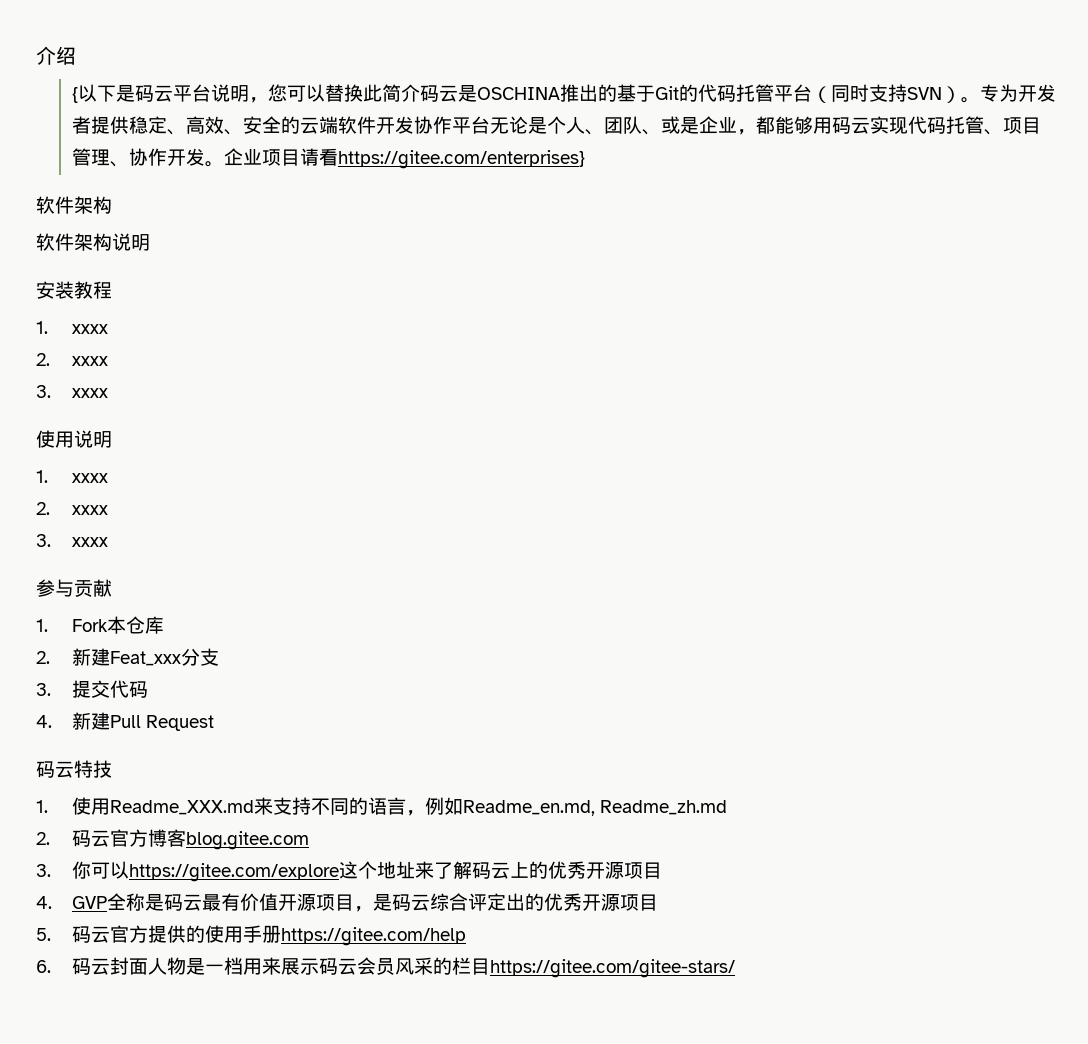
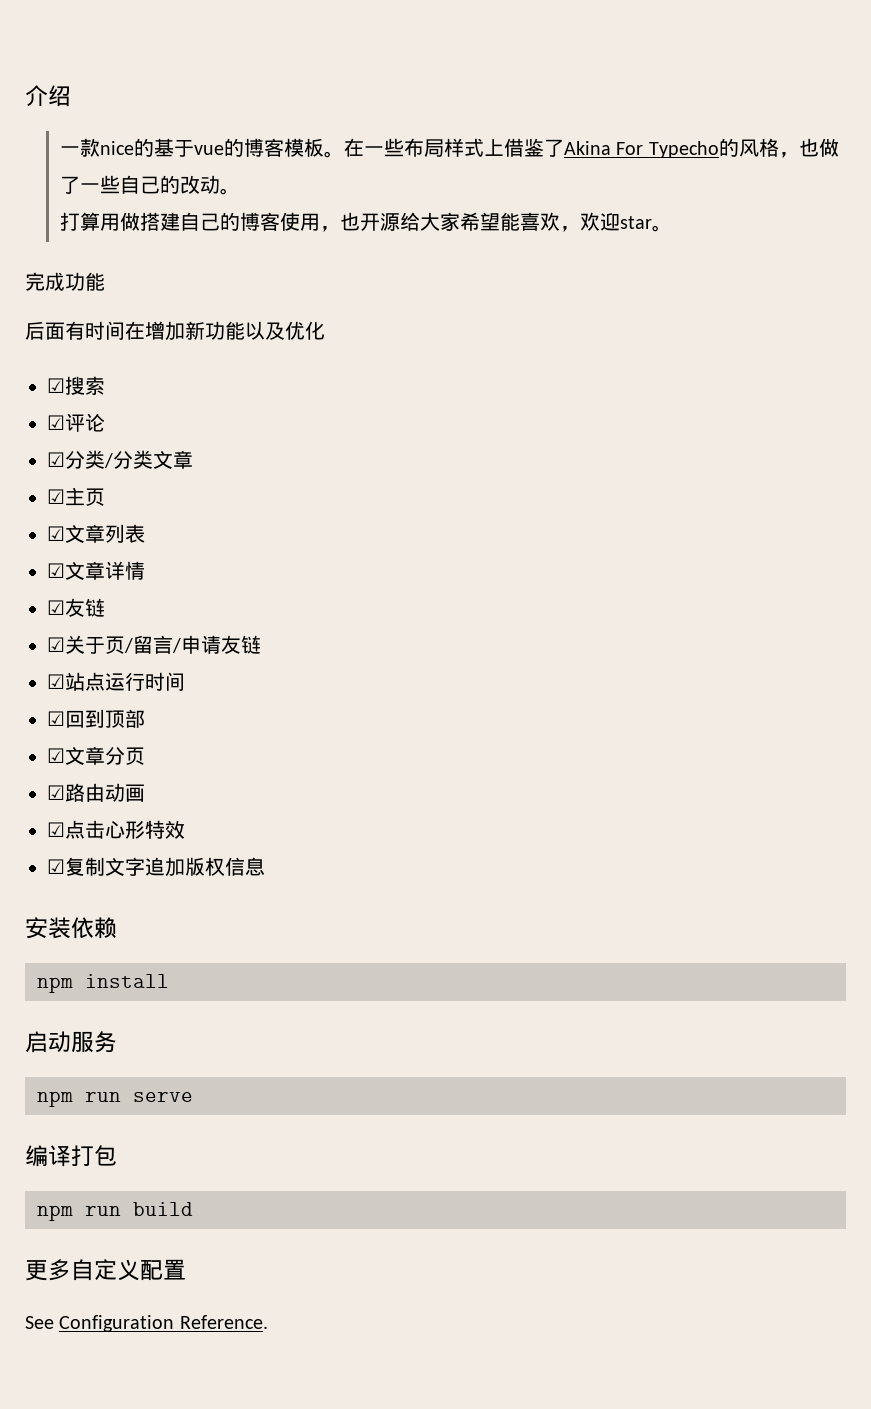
- {以下是码云平台说明，您可以替换此简介码云是OSCHINA推出的基于Git的代码托管平台（同时支持SVN）。专为开发者提供稳定、高效、安全的云端软件开发协作平台无论是个人、团队、或是企业，都能够用码云实现代码托管、项目管理、协作开发。企业项目请看https://gitee.com/enterprises}
- 软件架构
- 软件架构说明
- 安装教程
- 1. xxxx
- 2. xxxx
- 3. xxxx
- 使用说明
- 1. xxxx
- 2. xxxx
- 3. xxxx
- 参与贡献
- 1. Fork本仓库
- 2.新建Feat_xxx分支
- 3.提交代码
- 4.新建Pull Request
- 码云特技
- 1.使用Readme_XXX.md来支持不同的语言，例如Readme_en.md, Readme_zh.md
- 2.码云官方博客blog.gitee.com
- 3.你可以https://gitee.com/explore这个地址来了解码云上的优秀开源项目
- 4. GVP全称是码云最有价值开源项目，是码云综合评定出的优秀开源项目
- 5.码云官方提供的使用手册https://gitee.com/help
- 6.码云封面人物是一档用来展示码云会员风采的栏目https://gitee.com/gitee-stars/
+ 一款nice的基于vue的博客模板。在一些布局样式上借鉴了Akina For Typecho的风格，也做了一些自己的改动。
+ 打算用做搭建自己的博客使用，也开源给大家希望能喜欢，欢迎star。
+ 完成功能
+ 后面有时间在增加新功能以及优化
+ ☑搜索
+ ☑评论
+ ☑分类/分类文章
+ ☑主页
+ ☑文章列表
+ ☑文章详情
+ ☑友链
+ ☑关于页/留言/申请友链
+ ☑站点运行时间
+ ☑回到顶部
+ ☑文章分页
+ ☑路由动画
+ ☑点击心形特效
+ ☑复制文字追加版权信息
+ 安装依赖
+ npm install
+ 启动服务
+ npm run serve
+ 编译打包
+ npm run build
+ 更多自定义配置
+ See Configuration Reference.

